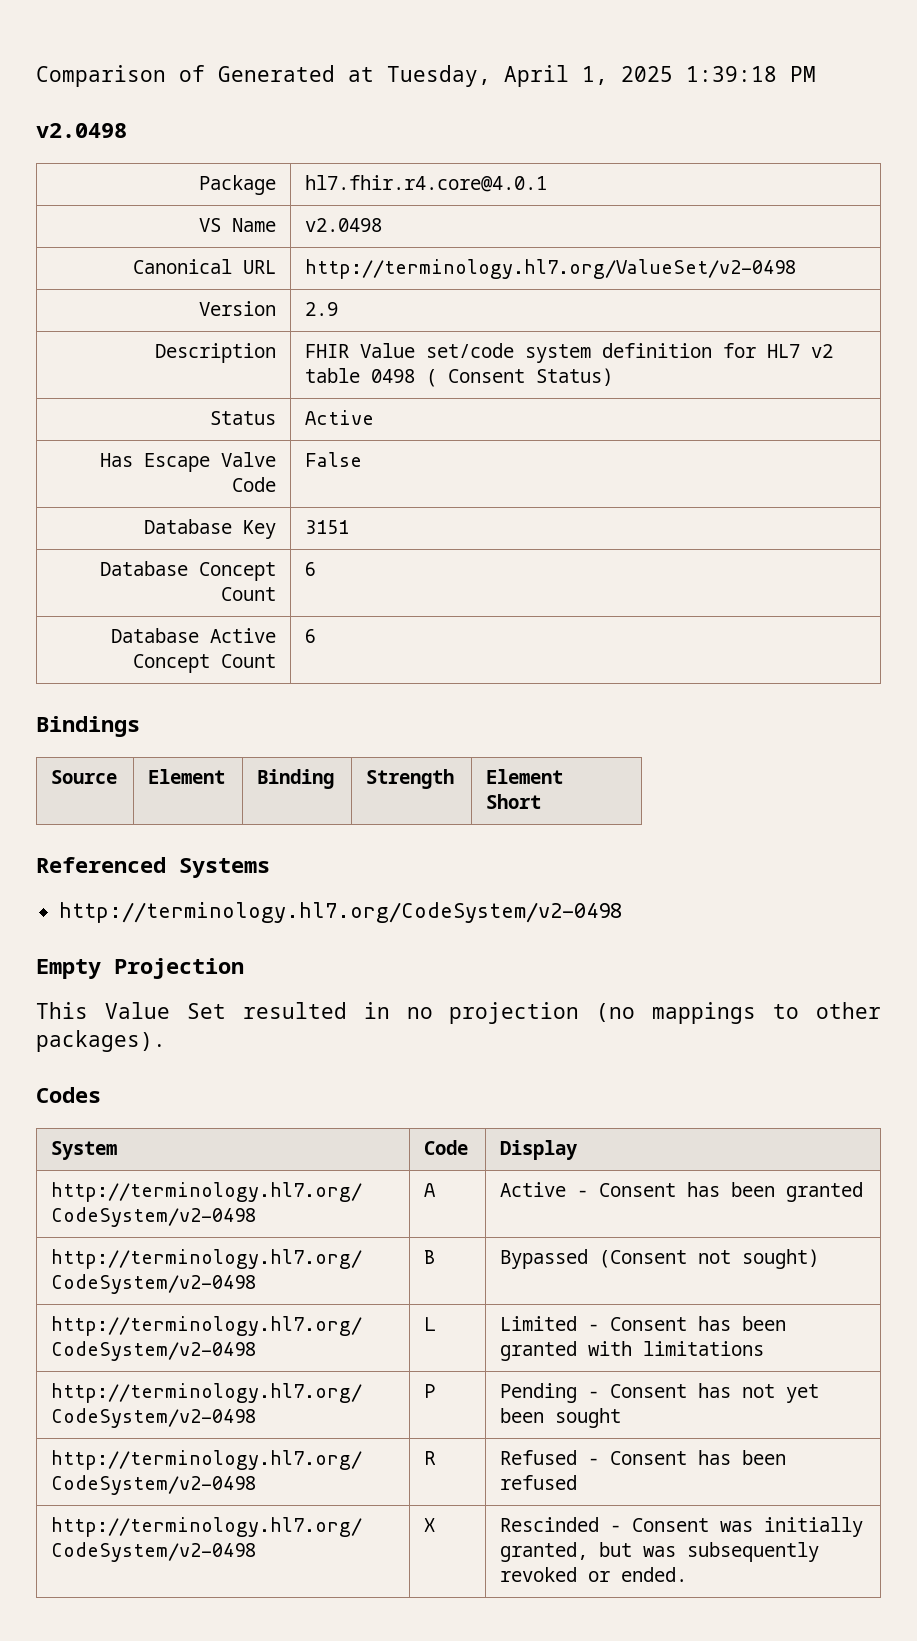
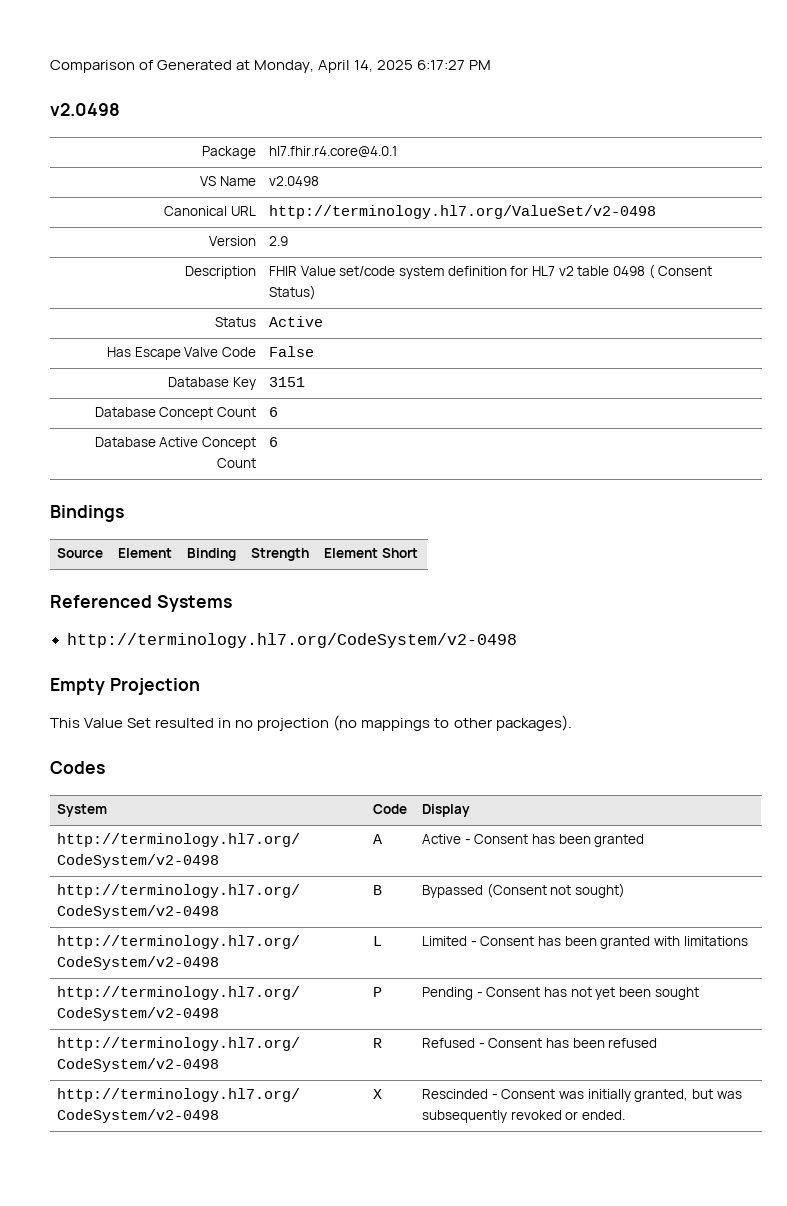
- Comparison of Generated at Tuesday, April 1, 2025 1:39:18 PM
+ Comparison of Generated at Monday, April 14, 2025 6:17:27 PM

